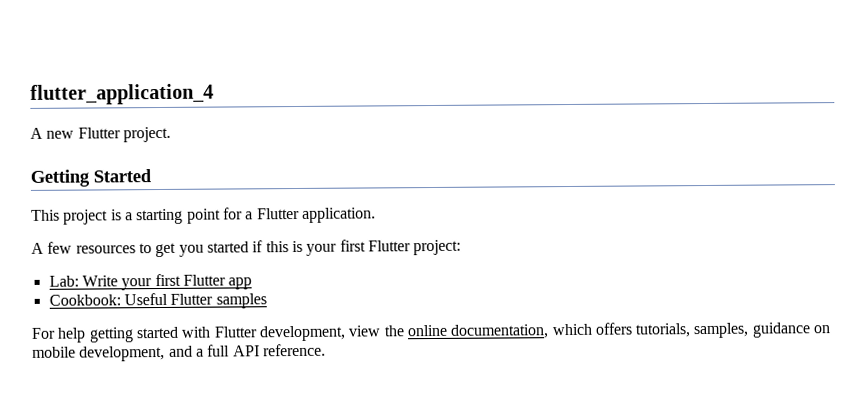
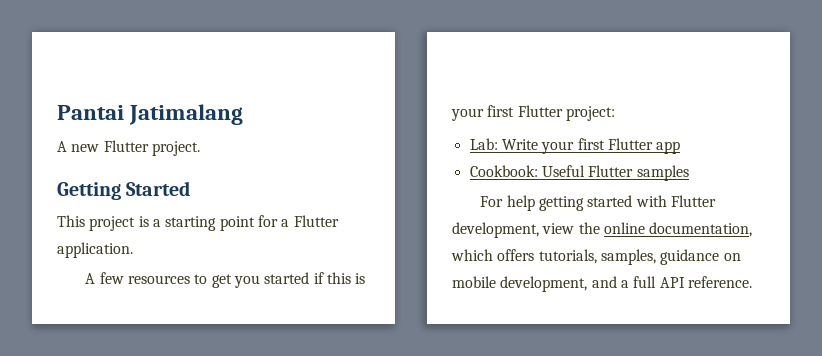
- flutter_application_4
+ Pantai Jatimalang

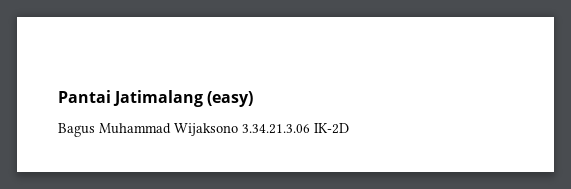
- Pantai Jatimalang
- A new Flutter project.
- Getting Started
- This project is a starting point for a Flutter application.
- A few resources to get you started if this is your first Flutter project:
- Lab: Write your first Flutter app
- Cookbook: Useful Flutter samples
- For help getting started with Flutter development, view the online documentation, which offers tutorials, samples, guidance on mobile development, and a full API reference.
+ Pantai Jatimalang (easy)
+ Bagus Muhammad Wijaksono 3.34.21.3.06 IK-2D

